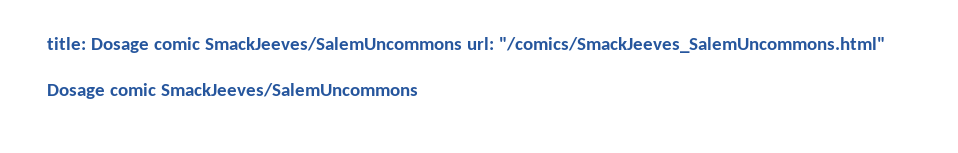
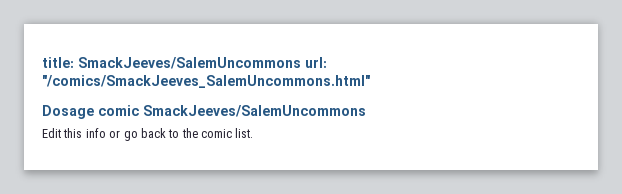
- title: Dosage comic SmackJeeves/SalemUncommons url: "/comics/SmackJeeves_SalemUncommons.html"
+ title: SmackJeeves/SalemUncommons url: "/comics/SmackJeeves_SalemUncommons.html"
+ Edit this info or go back to the comic list.

